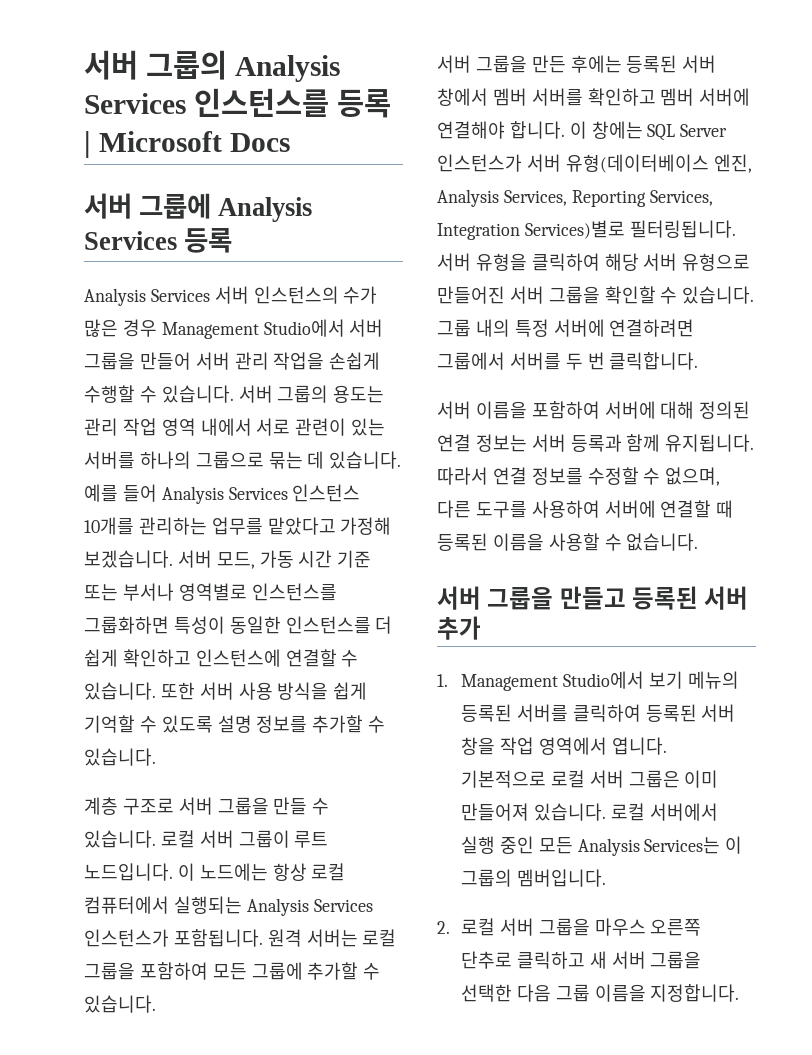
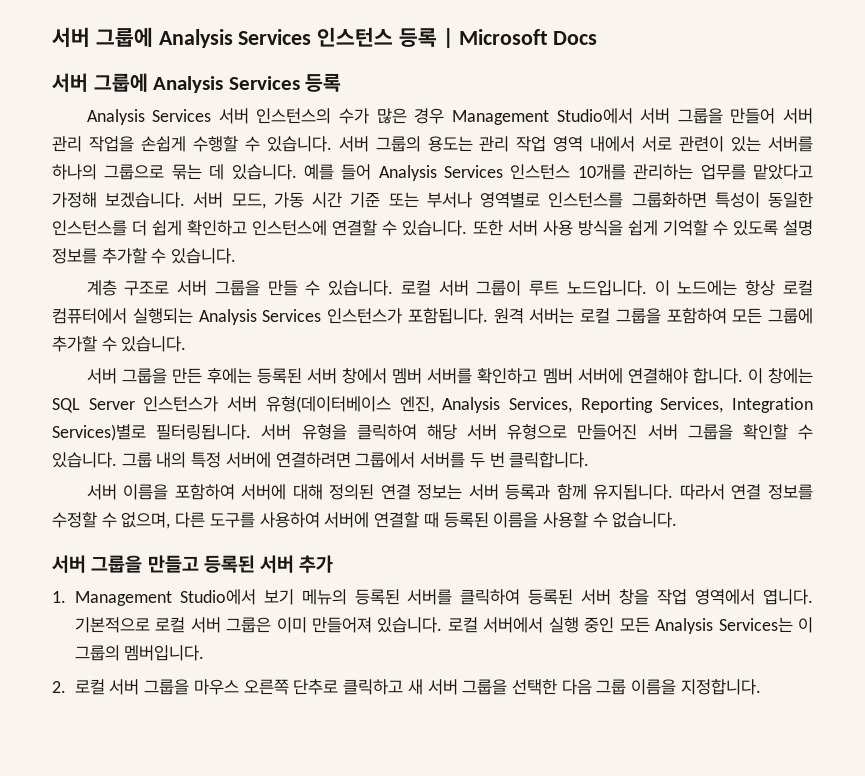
- 서버 그룹의 Analysis Services 인스턴스를 등록 | Microsoft Docs
+ 서버 그룹에 Analysis Services 인스턴스 등록 | Microsoft Docs

